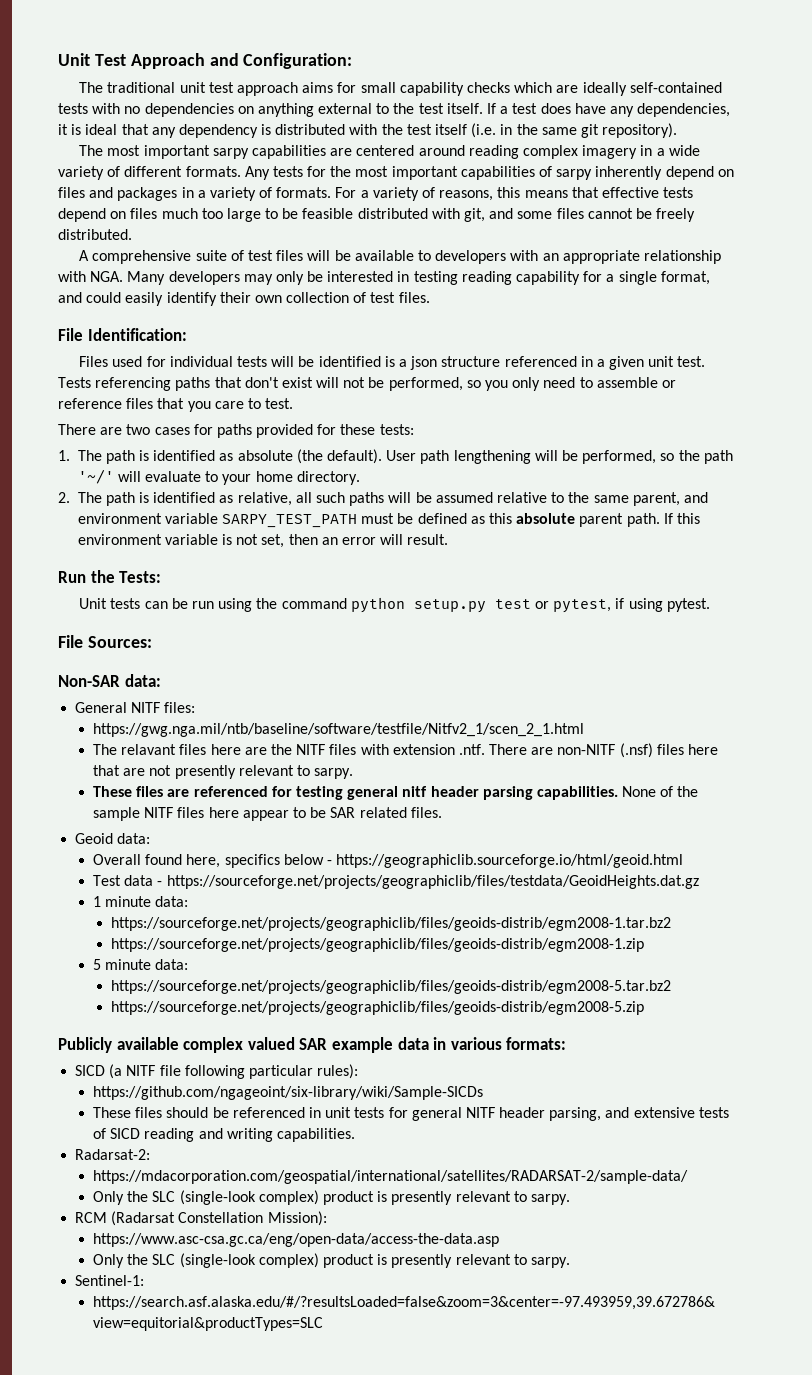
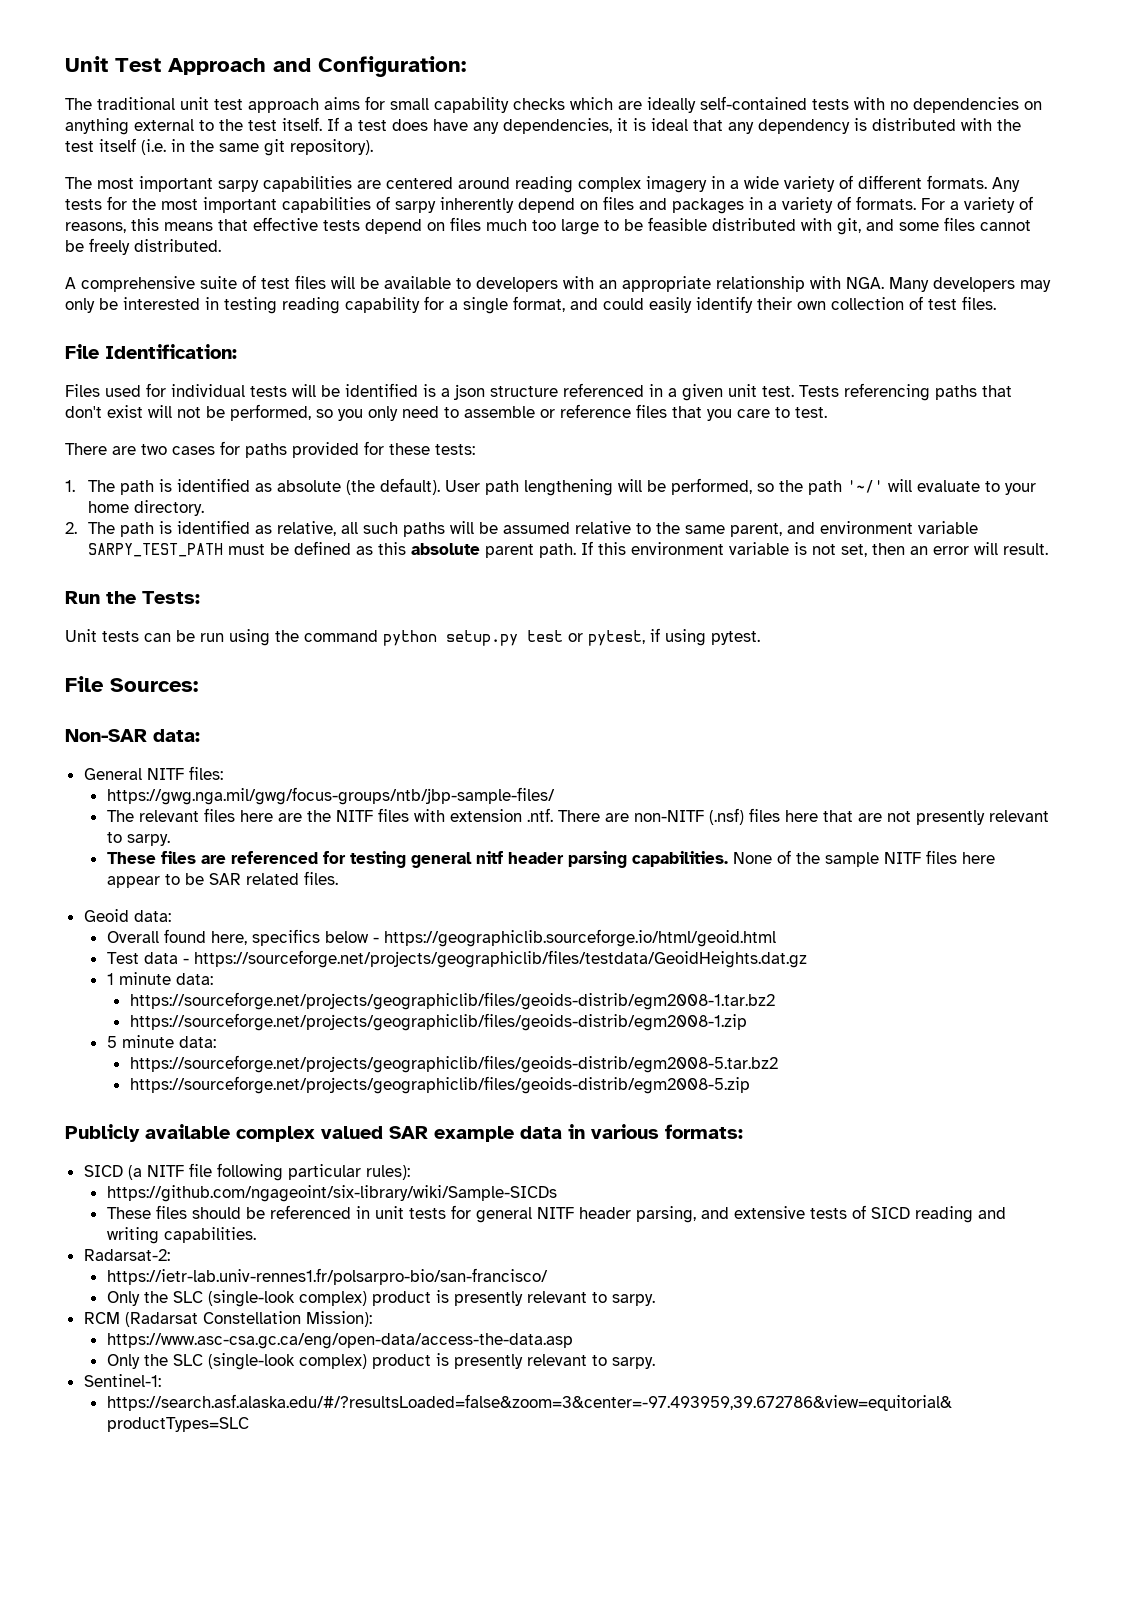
- https://gwg.nga.mil/ntb/baseline/software/testfile/Nitfv2_1/scen_2_1.html
- The relavant files here are the NITF files with extension .ntf. There are non-NITF (.nsf) files here that are not presently relevant to sarpy.
+ https://gwg.nga.mil/gwg/focus-groups/ntb/jbp-sample-files/
+ The relevant files here are the NITF files with extension .ntf. There are non-NITF (.nsf) files here that are not presently relevant to sarpy.
- https://mdacorporation.com/geospatial/international/satellites/RADARSAT-2/sample-data/
+ https://ietr-lab.univ-rennes1.fr/polsarpro-bio/san-francisco/

